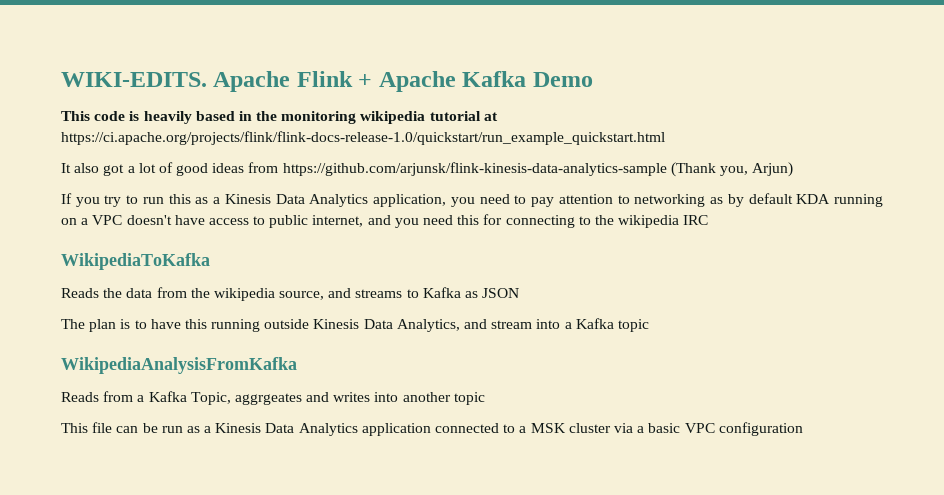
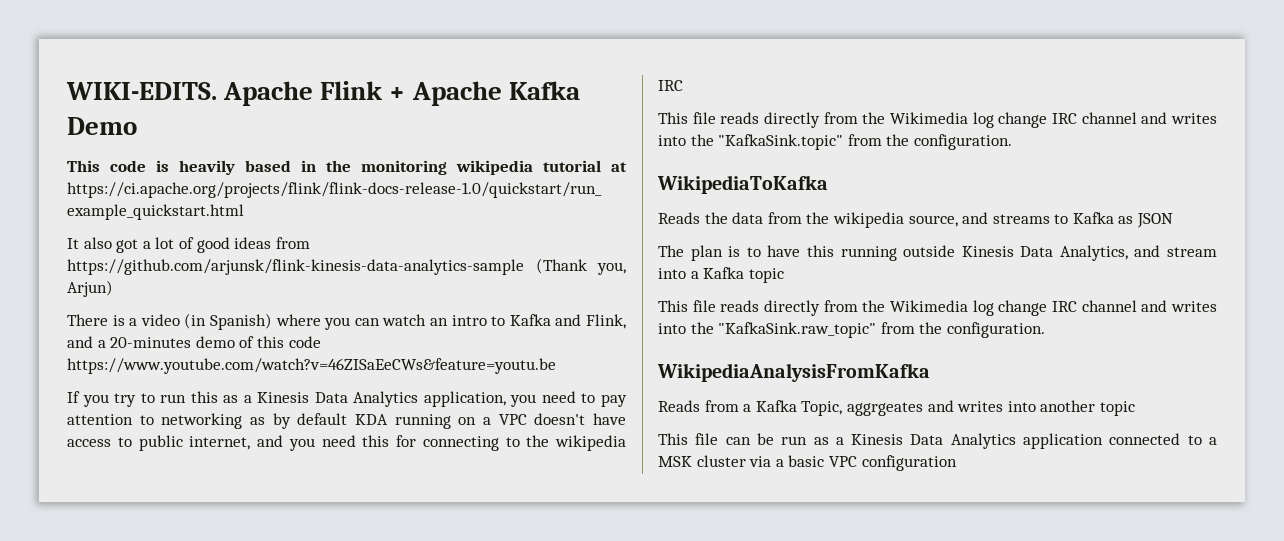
+ There is a video (in Spanish) where you can watch an intro to Kafka and Flink, and a 20-minutes demo of this code https://www.youtube.com/watch?v=46ZISaEeCWs&feature=youtu.be
+ This file reads directly from the Wikimedia log change IRC channel and writes into the "KafkaSink.topic" from the configuration.
+ This file reads directly from the Wikimedia log change IRC channel and writes into the "KafkaSink.raw_topic" from the configuration.

